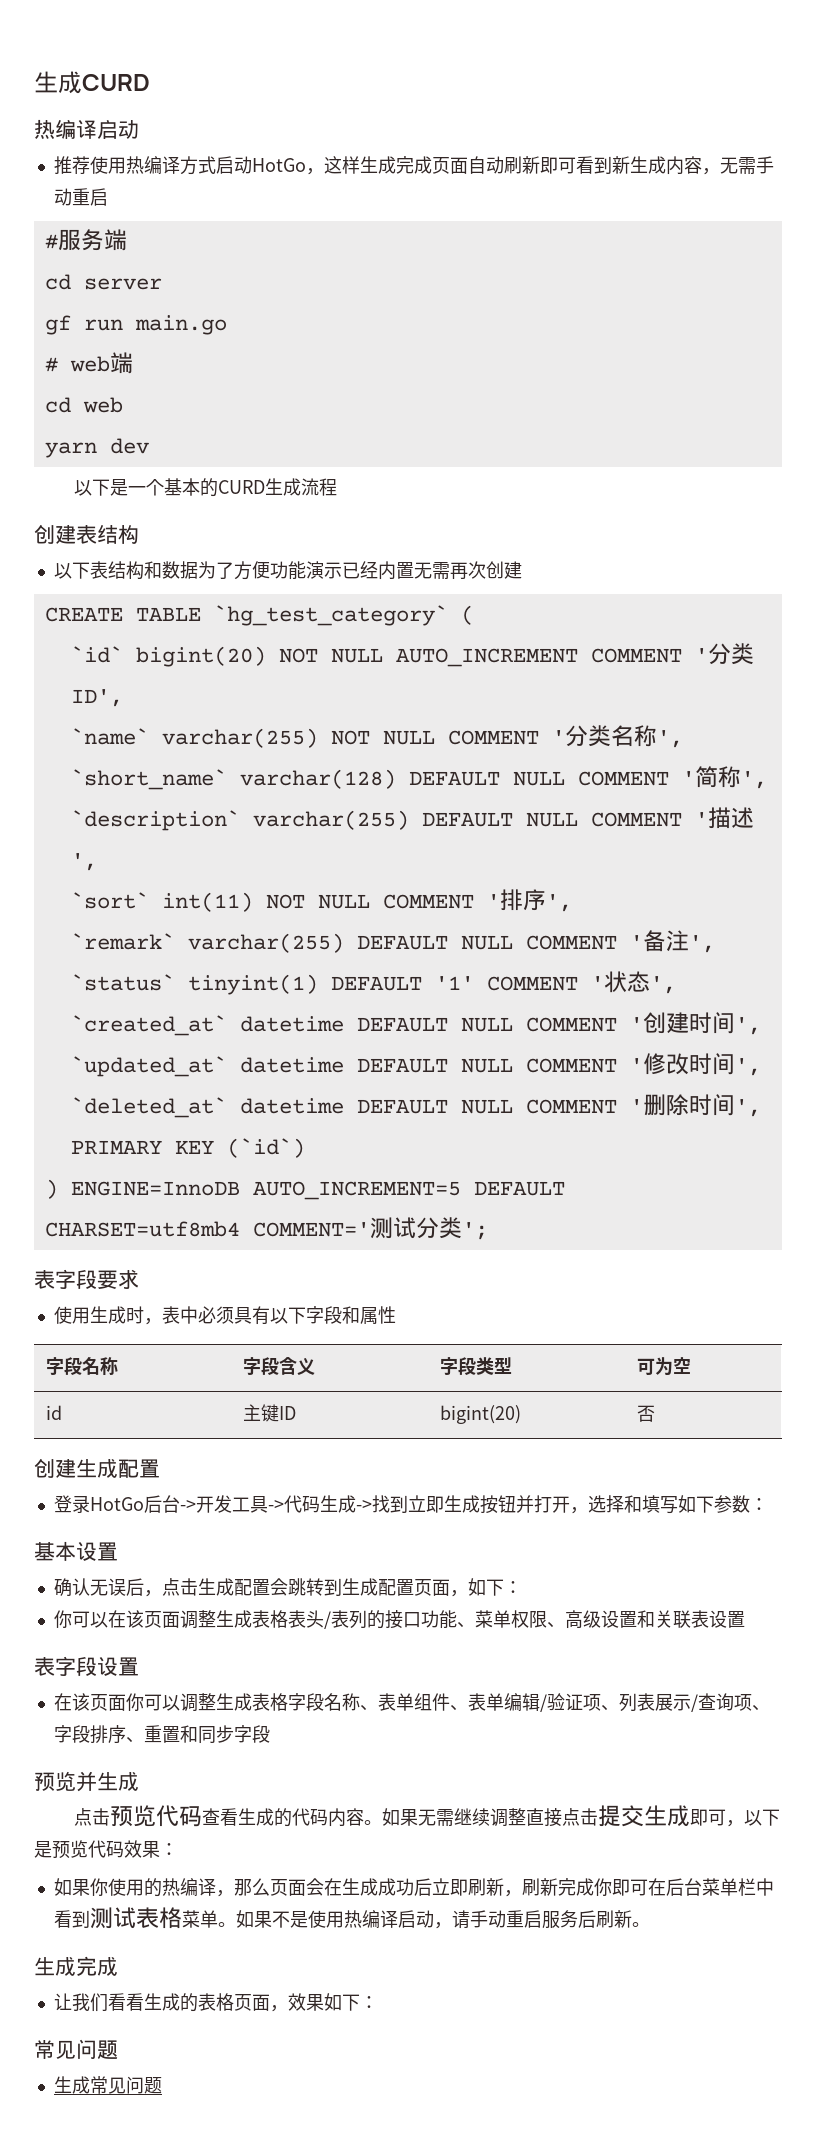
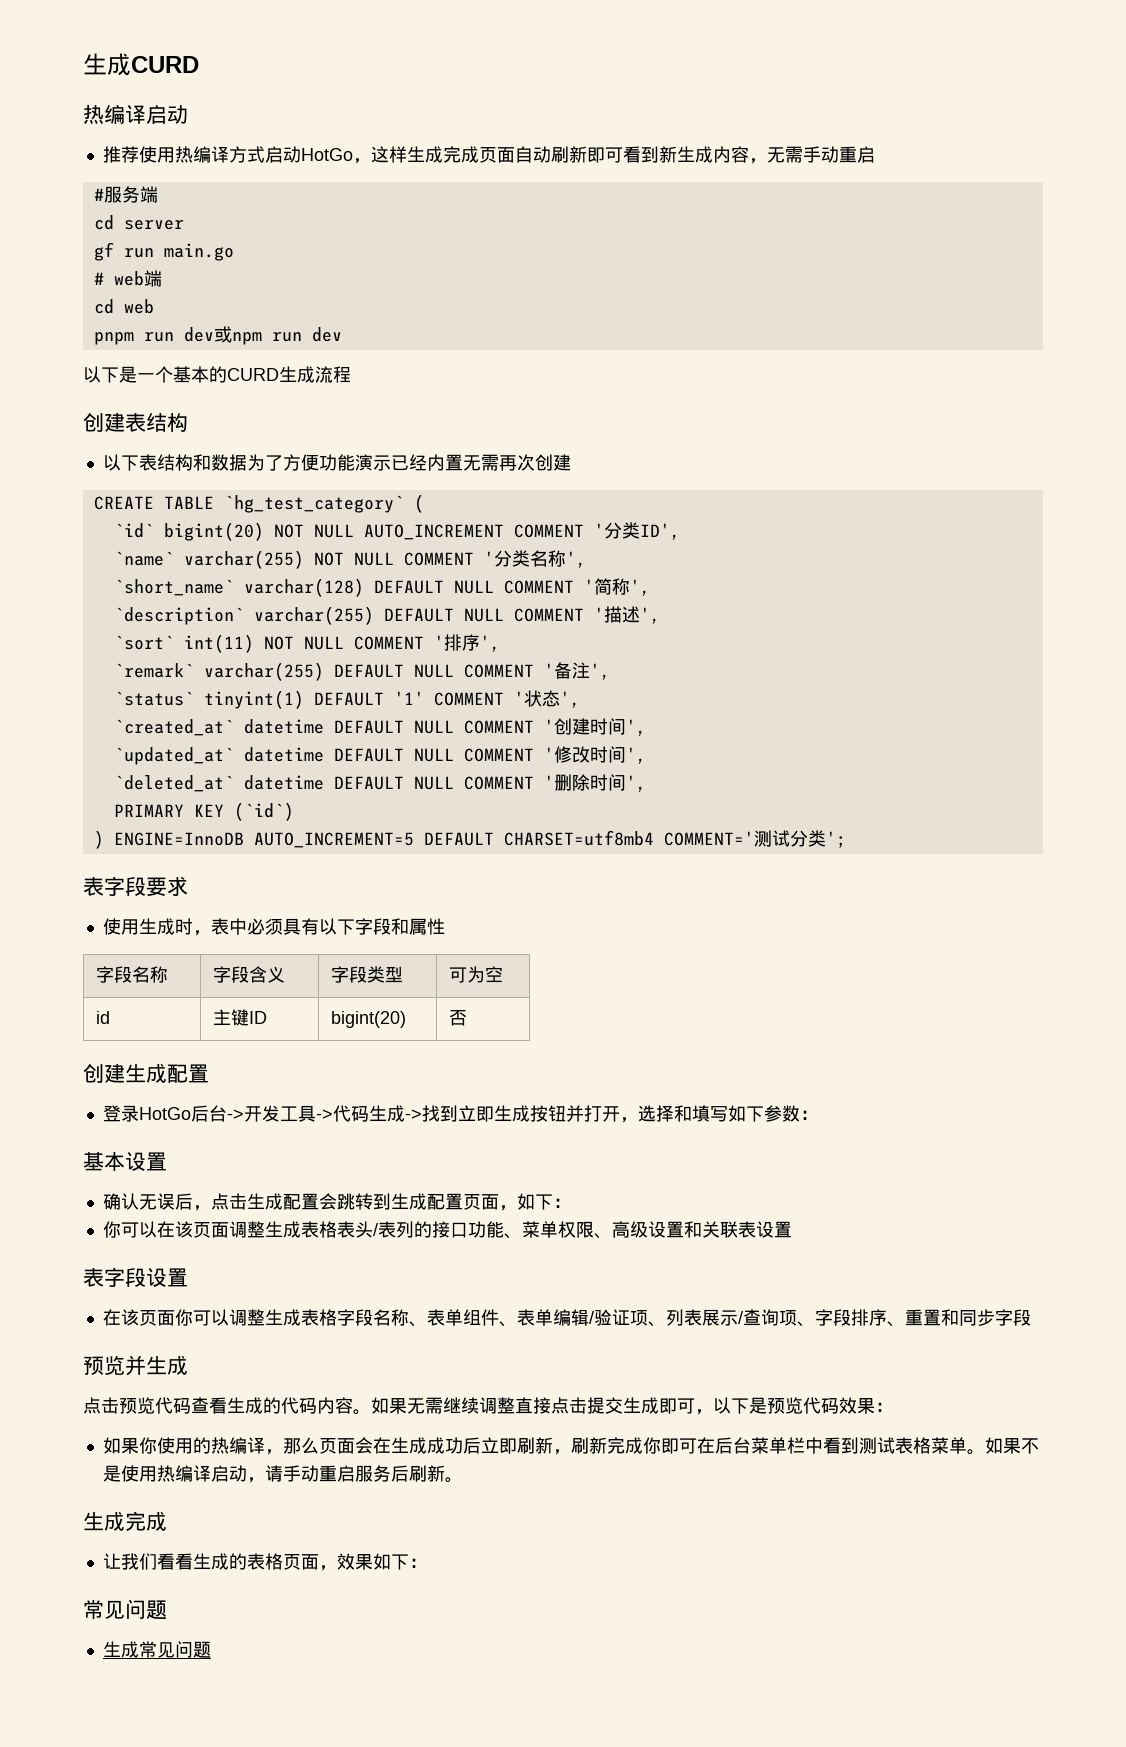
- yarn dev
+ pnpm run dev或npm run dev

